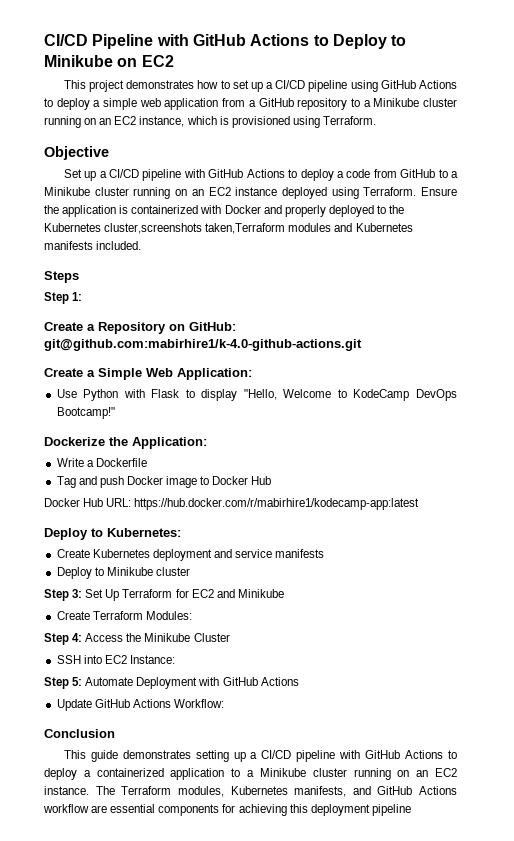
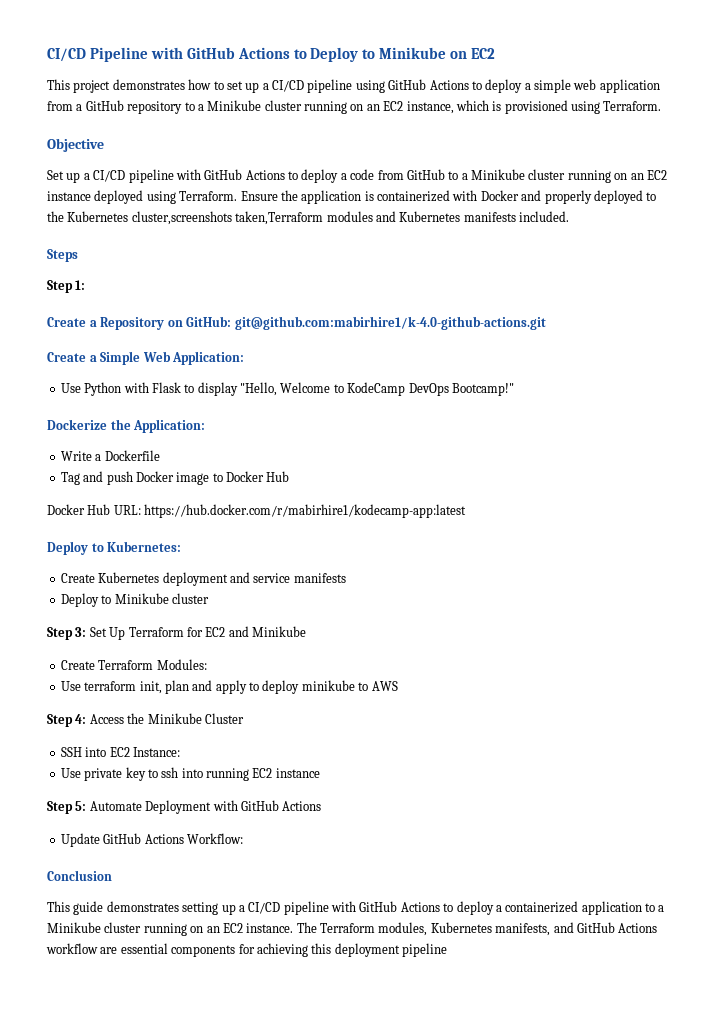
+ Use terraform init, plan and apply to deploy minikube to AWS
+ Use private key to ssh into running EC2 instance

